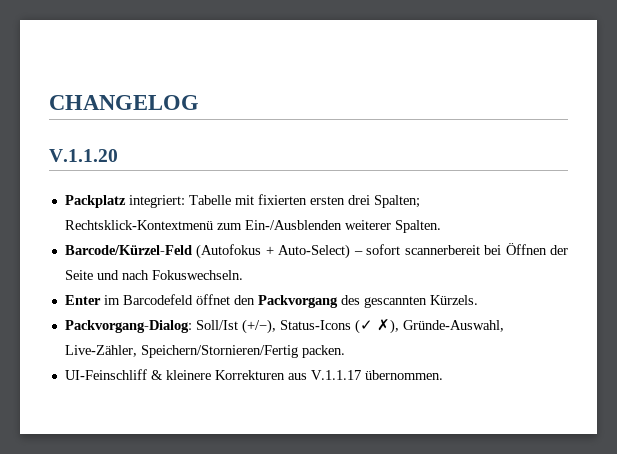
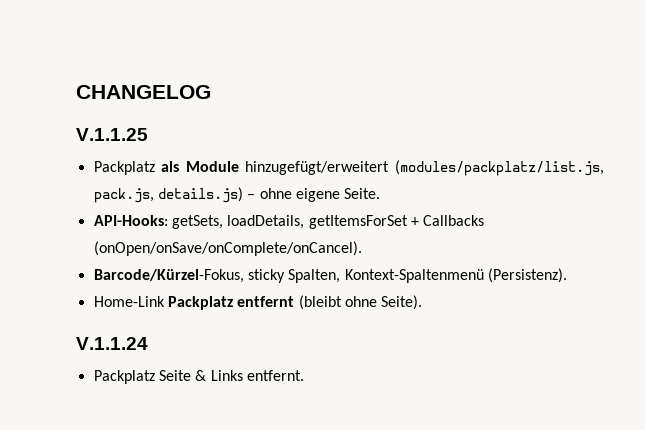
- V.1.1.20
- Packplatz integriert: Tabelle mit fixierten ersten drei Spalten; Rechtsklick-Kontextmenü zum Ein-/Ausblenden weiterer Spalten.
- Barcode/Kürzel-Feld (Autofokus + Auto-Select) – sofort scannerbereit bei Öffnen der Seite und nach Fokuswechseln.
- Enter im Barcodefeld öffnet den Packvorgang des gescannten Kürzels.
- Packvorgang-Dialog: Soll/Ist (+/−), Status-Icons (✓ ✗), Gründe-Auswahl, Live-Zähler, Speichern/Stornieren/Fertig packen.
- UI-Feinschliff & kleinere Korrekturen aus V.1.1.17 übernommen.
+ V.1.1.25
+ Packplatz als Module hinzugefügt/erweitert (modules/packplatz/list.js, pack.js, details.js) – ohne eigene Seite.
+ API-Hooks: getSets, loadDetails, getItemsForSet + Callbacks (onOpen/onSave/onComplete/onCancel).
+ Barcode/Kürzel-Fokus, sticky Spalten, Kontext-Spaltenmenü (Persistenz).
+ Home-Link Packplatz entfernt (bleibt ohne Seite).
+ V.1.1.24
+ Packplatz Seite & Links entfernt.

